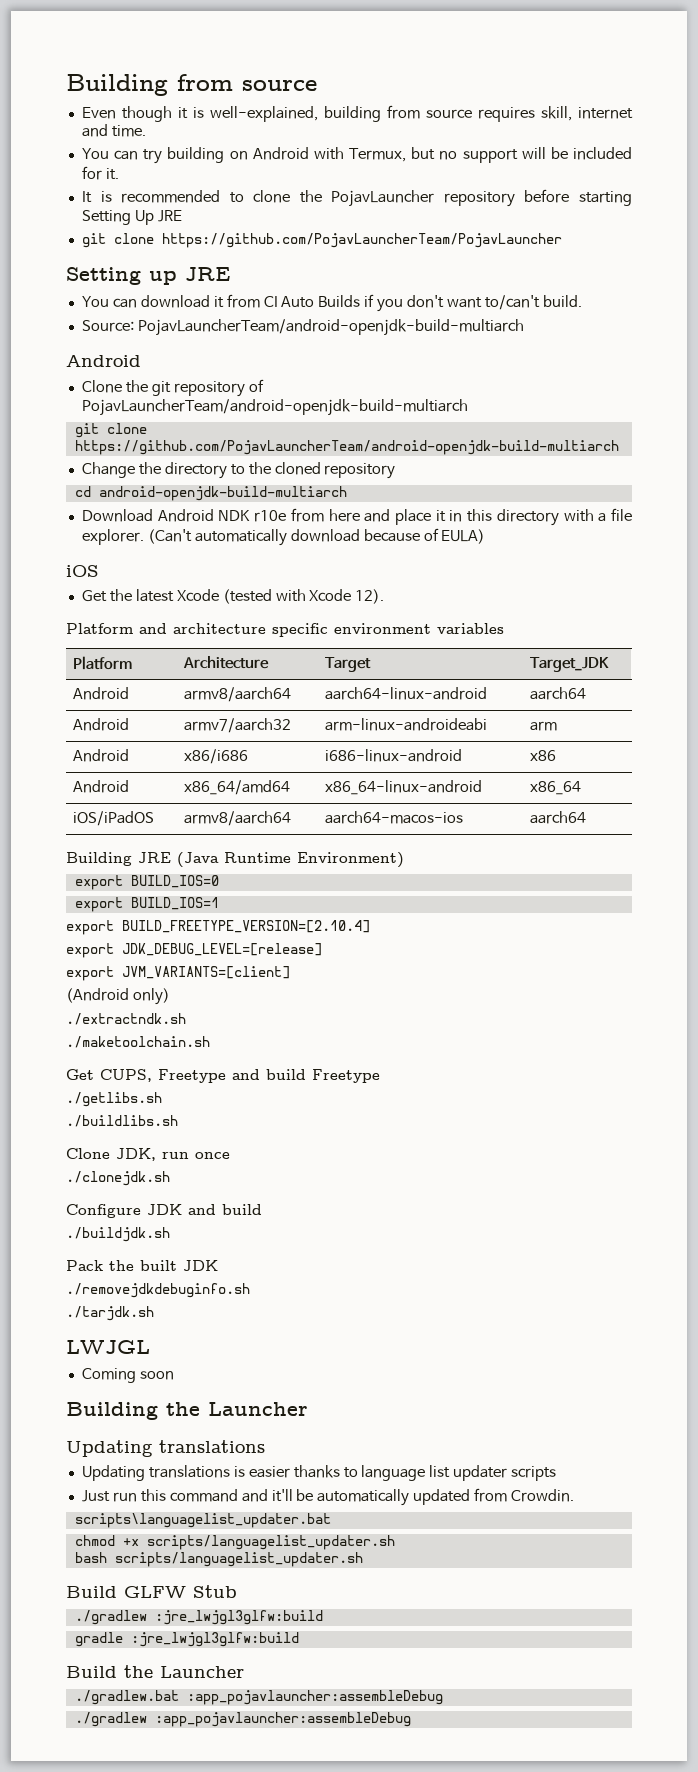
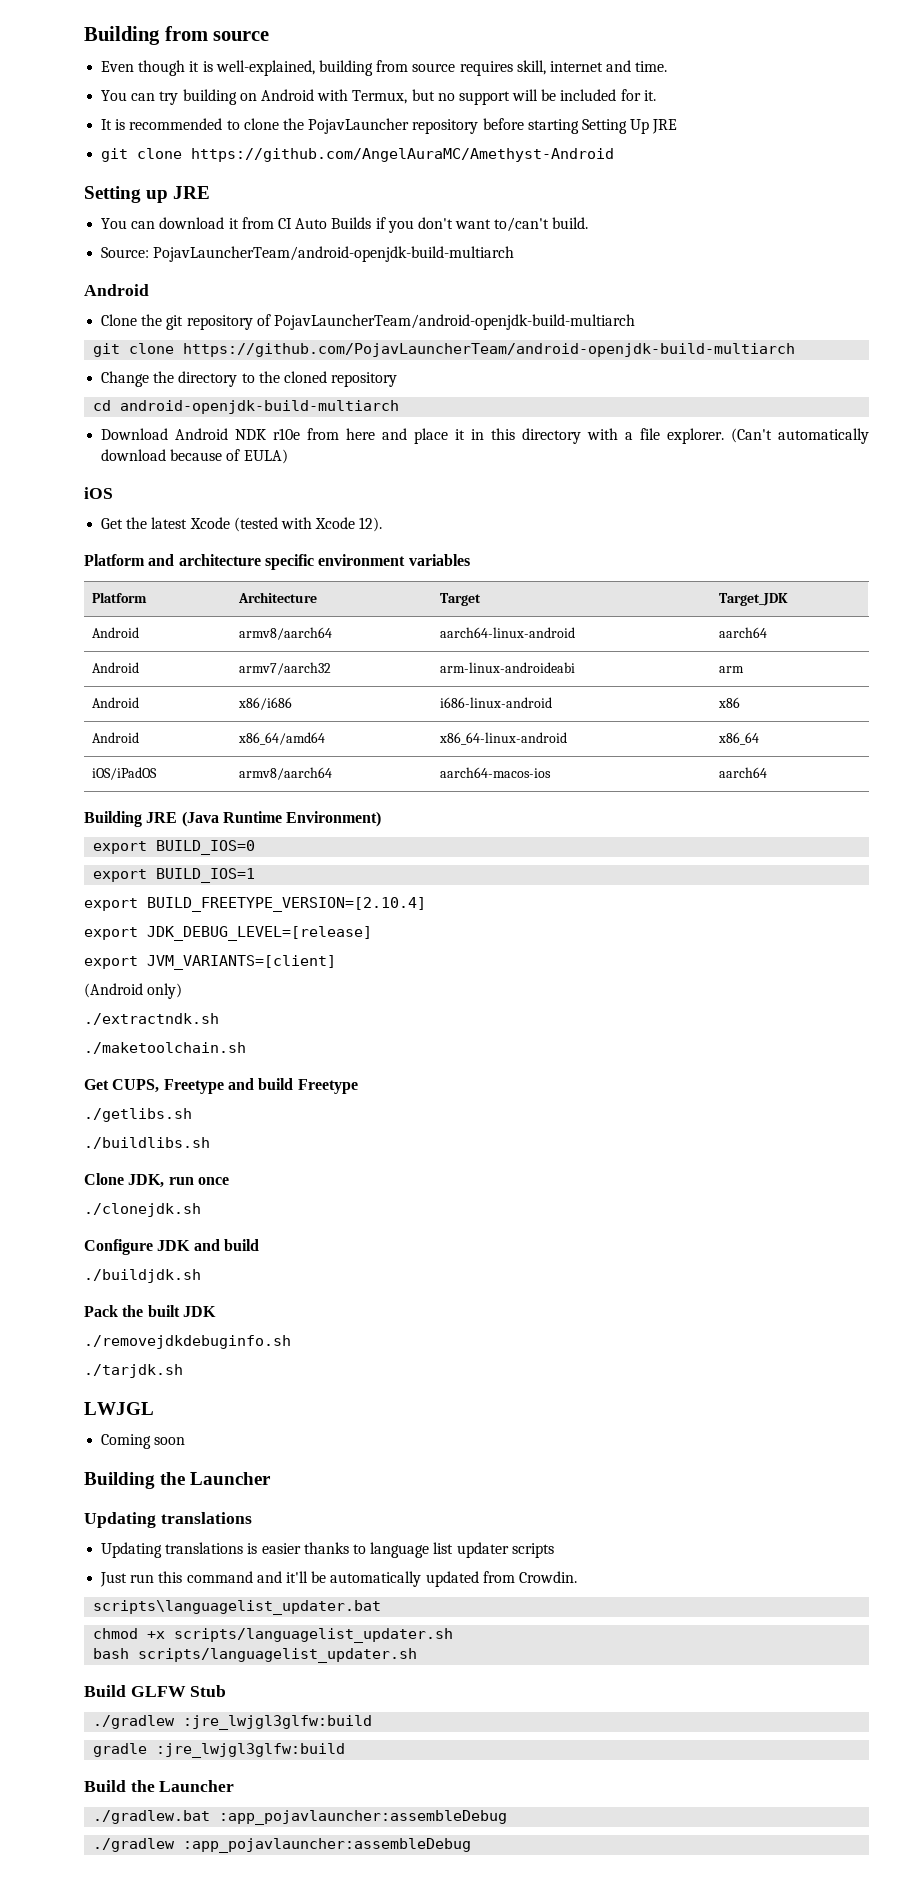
- git clone https://github.com/PojavLauncherTeam/PojavLauncher
+ git clone https://github.com/AngelAuraMC/Amethyst-Android

